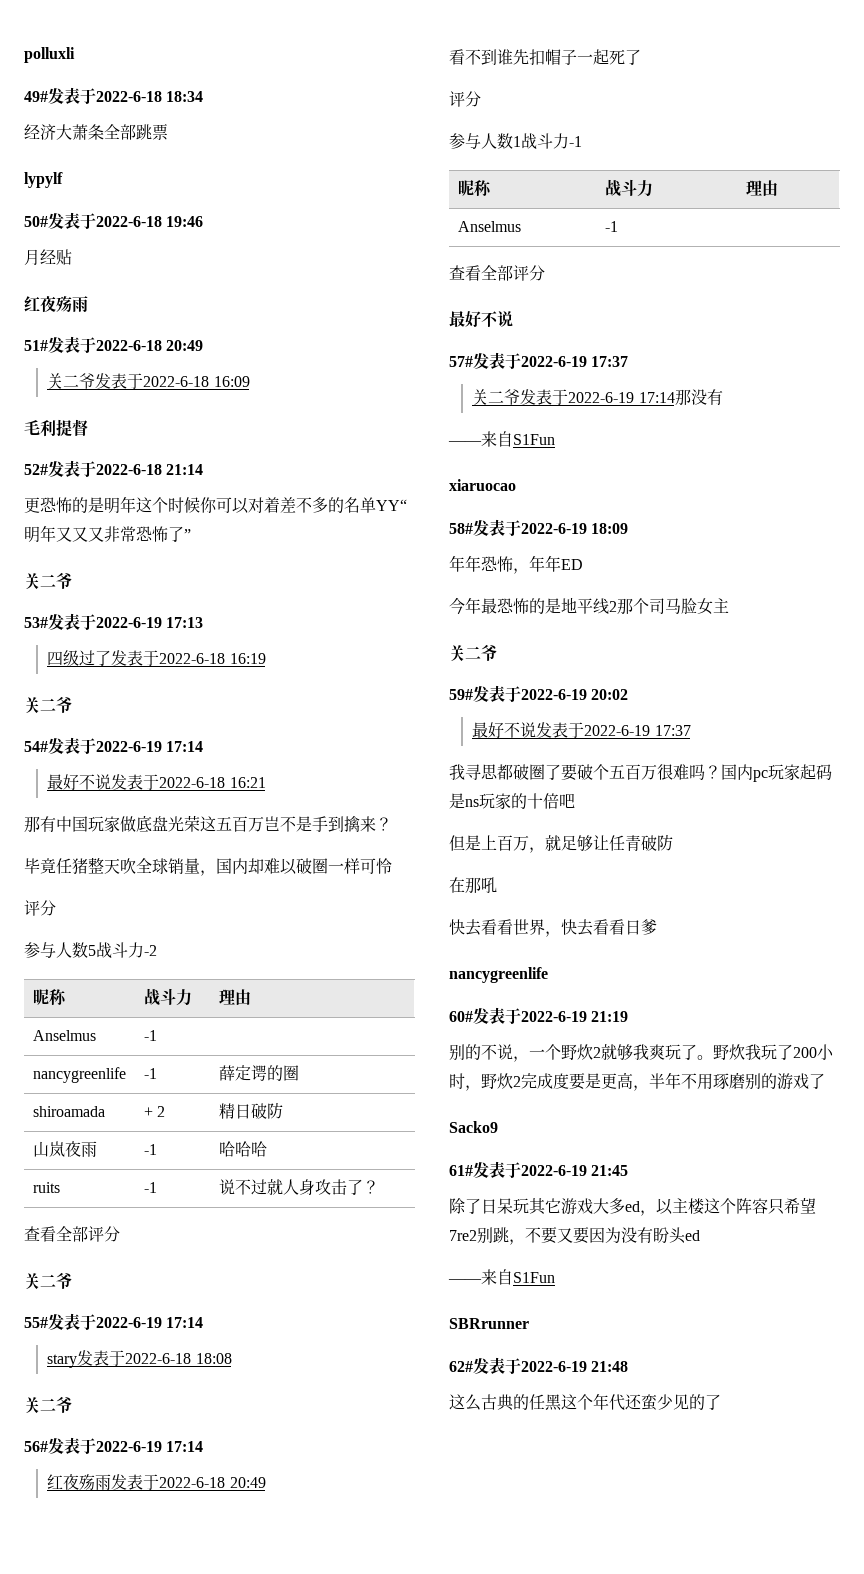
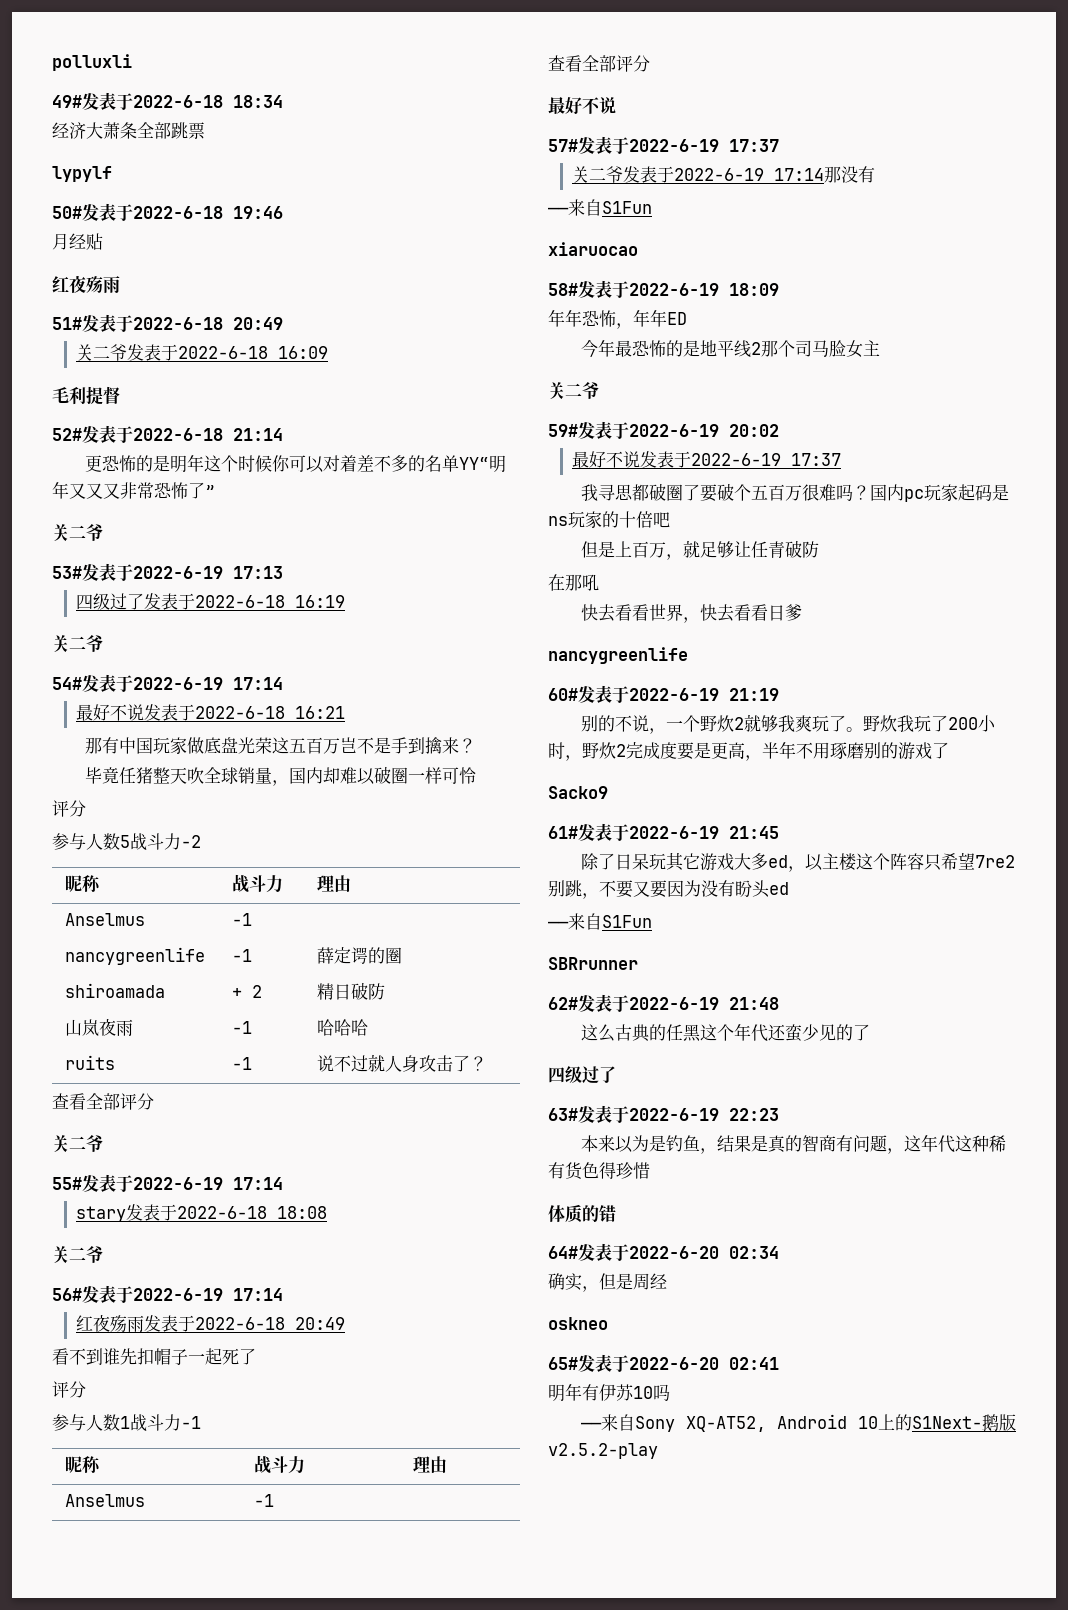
  这么古典的任黑这个年代还蛮少见的了
+ 四级过了
+ 63#发表于2022-6-19 22:23
+ 本来以为是钓鱼，结果是真的智商有问题，这年代这种稀有货色得珍惜
+ 体质的错
+ 64#发表于2022-6-20 02:34
+ 确实，但是周经
+ oskneo
+ 65#发表于2022-6-20 02:41
+ 明年有伊苏10吗
+ ——来自Sony XQ-AT52, Android 10上的S1Next-鹅版v2.5.2-play

